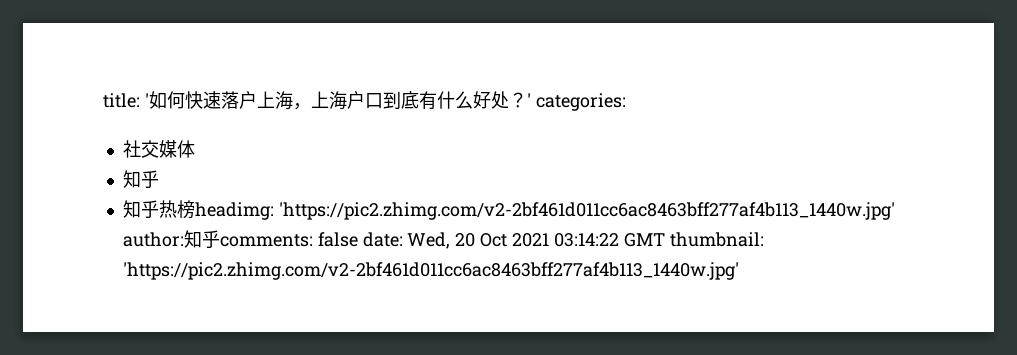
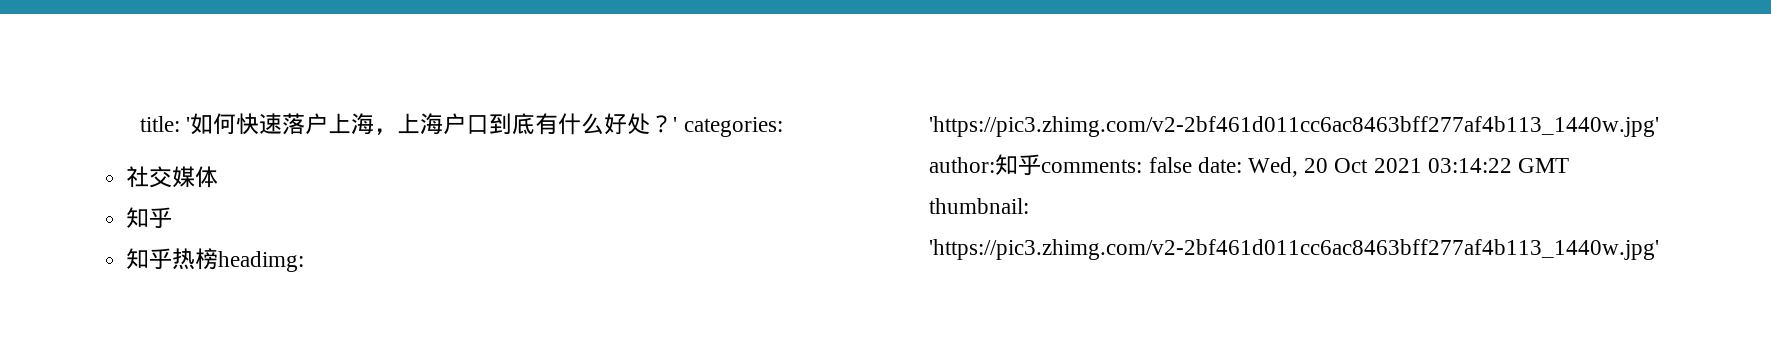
- 知乎热榜headimg: 'https://pic2.zhimg.com/v2-2bf461d011cc6ac8463bff277af4b113_1440w.jpg' author:知乎comments: false date: Wed, 20 Oct 2021 03:14:22 GMT thumbnail: 'https://pic2.zhimg.com/v2-2bf461d011cc6ac8463bff277af4b113_1440w.jpg'
+ 知乎热榜headimg: 'https://pic3.zhimg.com/v2-2bf461d011cc6ac8463bff277af4b113_1440w.jpg' author:知乎comments: false date: Wed, 20 Oct 2021 03:14:22 GMT thumbnail: 'https://pic3.zhimg.com/v2-2bf461d011cc6ac8463bff277af4b113_1440w.jpg'

